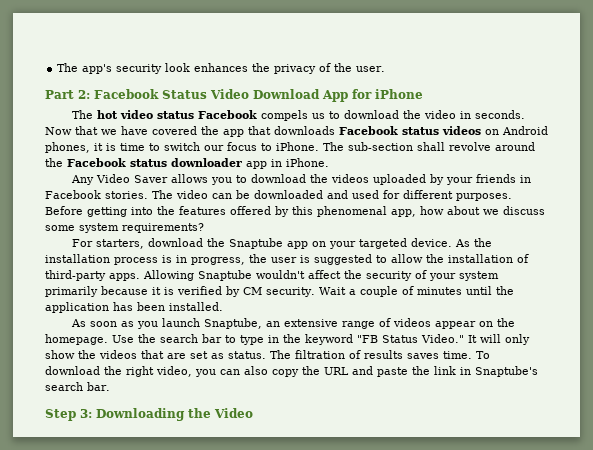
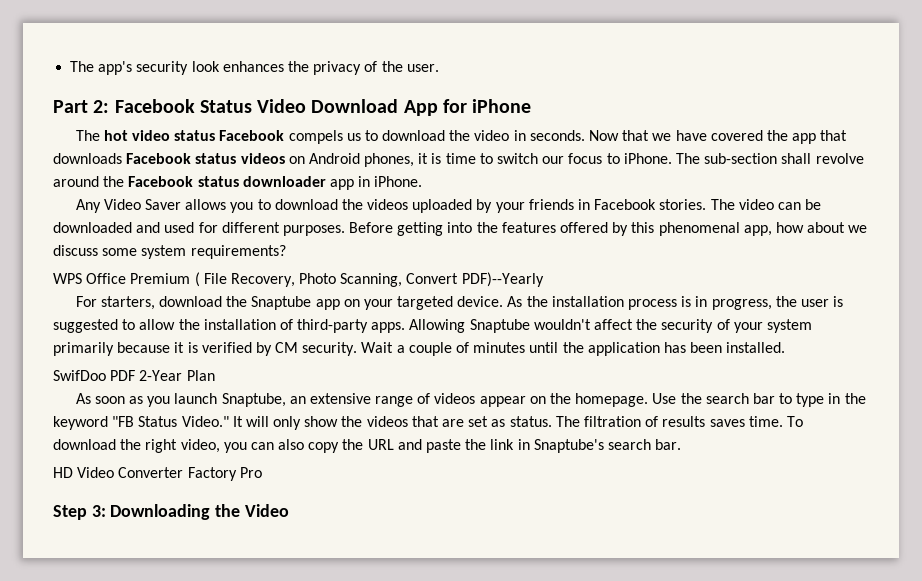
+ WPS Office Premium ( File Recovery, Photo Scanning, Convert PDF)--Yearly
+ SwifDoo PDF 2-Year Plan
+ HD Video Converter Factory Pro

